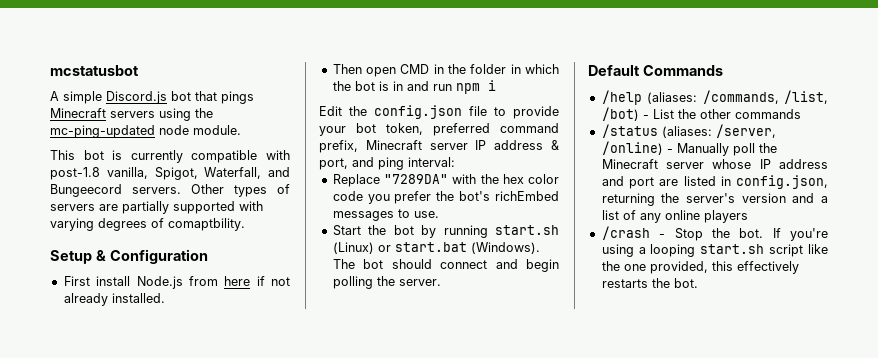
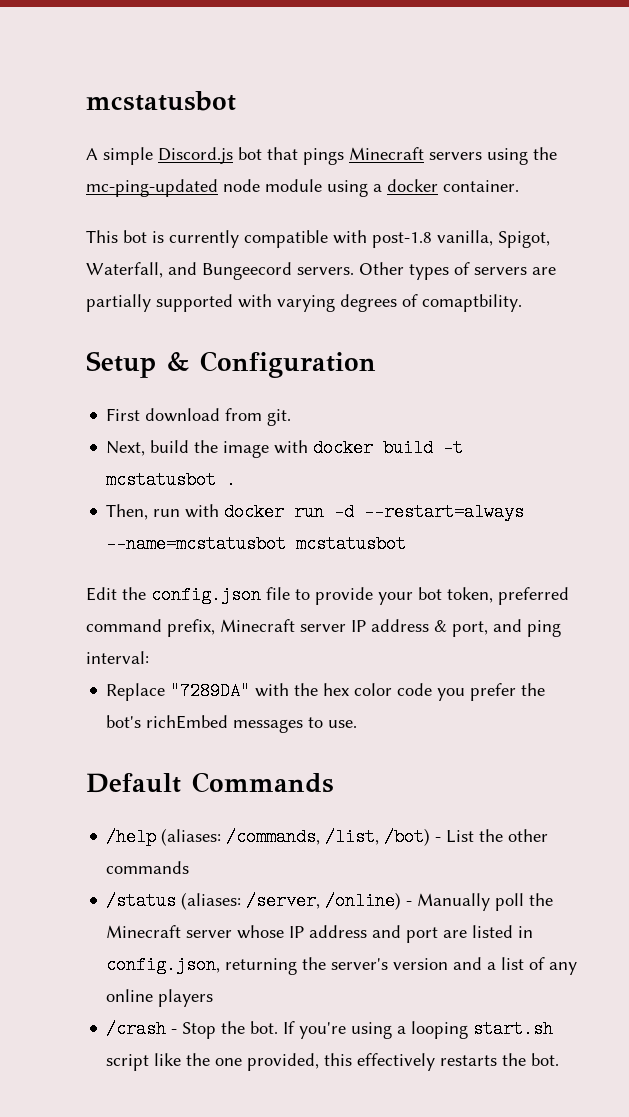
- A simple Discord.js bot that pings Minecraft servers using the mc-ping-updated node module.
+ A simple Discord.js bot that pings Minecraft servers using the mc-ping-updated node module using a docker container.
- First install Node.js from here if not already installed.
- Then open CMD in the folder in which the bot is in and run npm i
+ First download from git.
+ Next, build the image with docker build -t mcstatusbot .
+ Then, run with docker run -d --restart=always --name=mcstatusbot mcstatusbot
- Start the bot by running start.sh (Linux) or start.bat (Windows). The bot should connect and begin polling the server.

